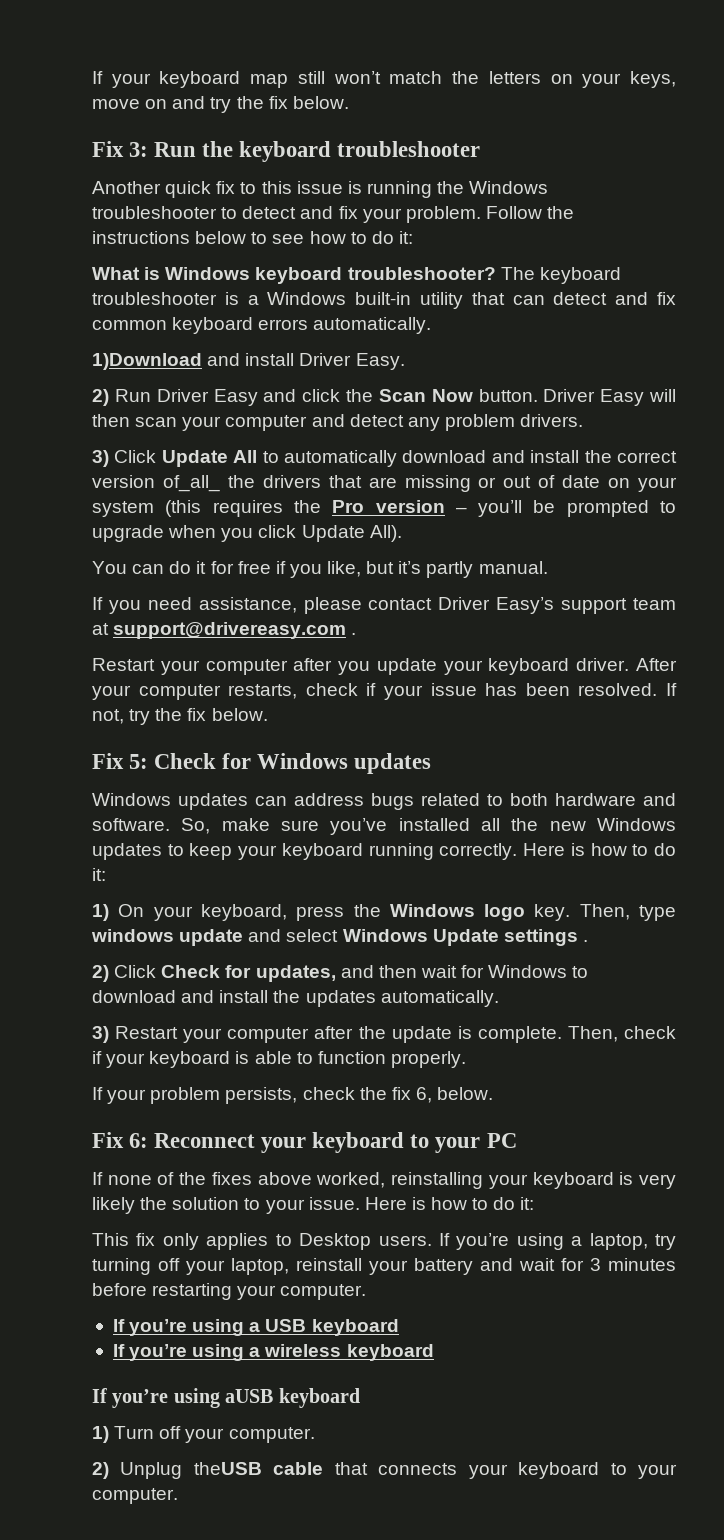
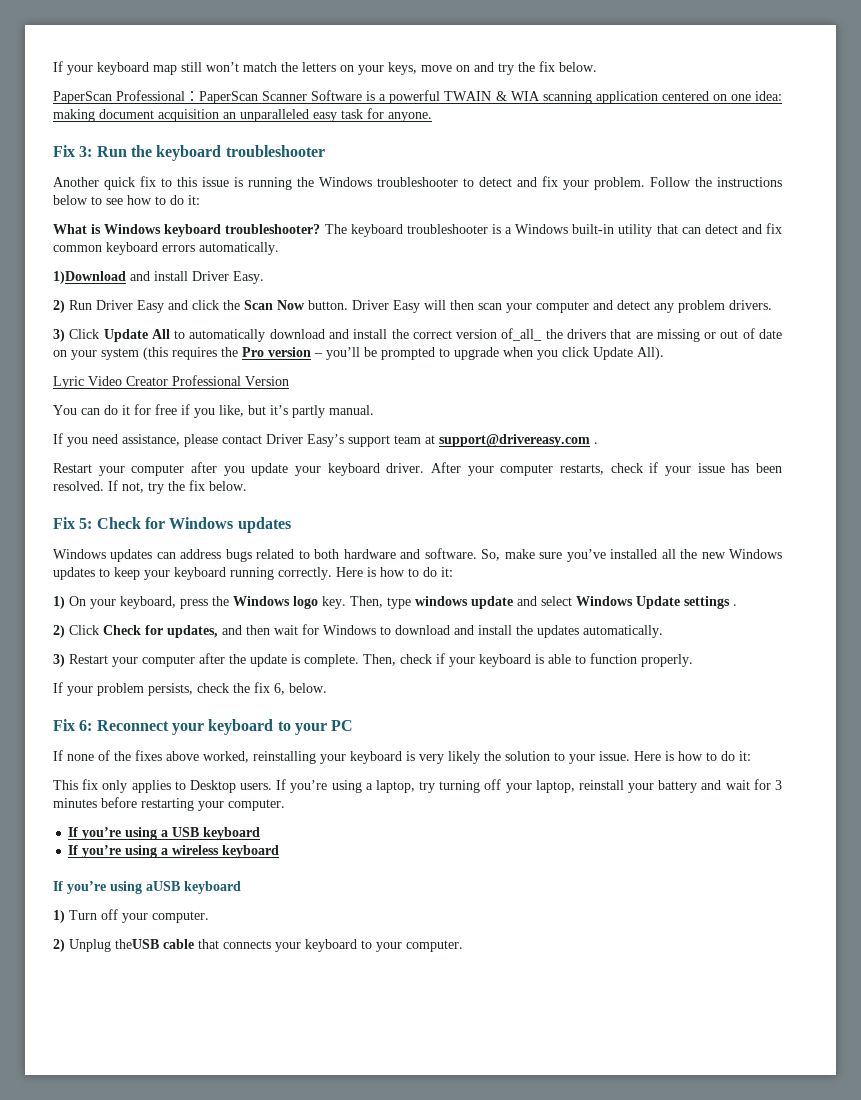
+ PaperScan Professional：PaperScan Scanner Software is a powerful TWAIN & WIA scanning application centered on one idea: making document acquisition an unparalleled easy task for anyone.
+ Lyric Video Creator Professional Version

